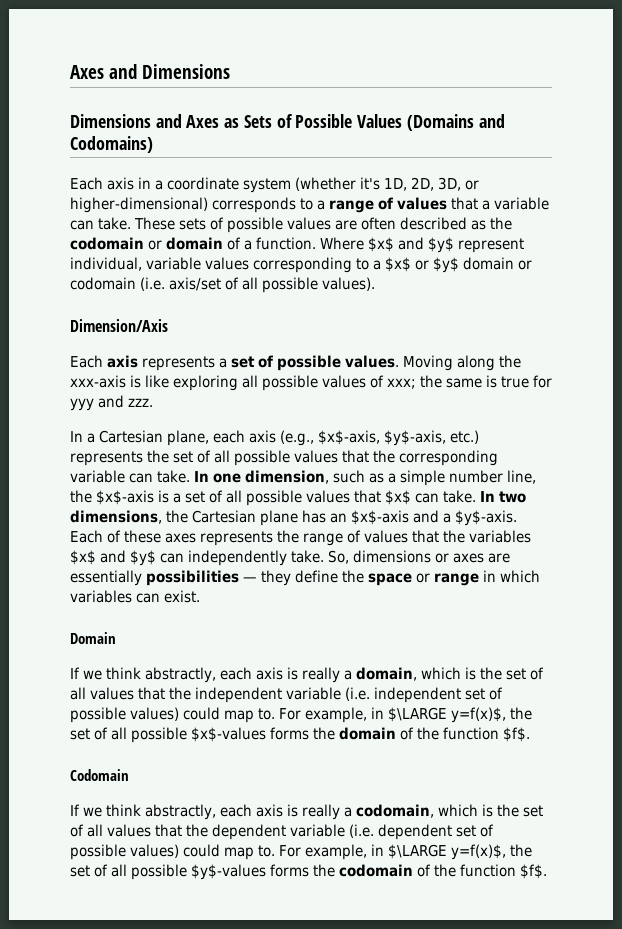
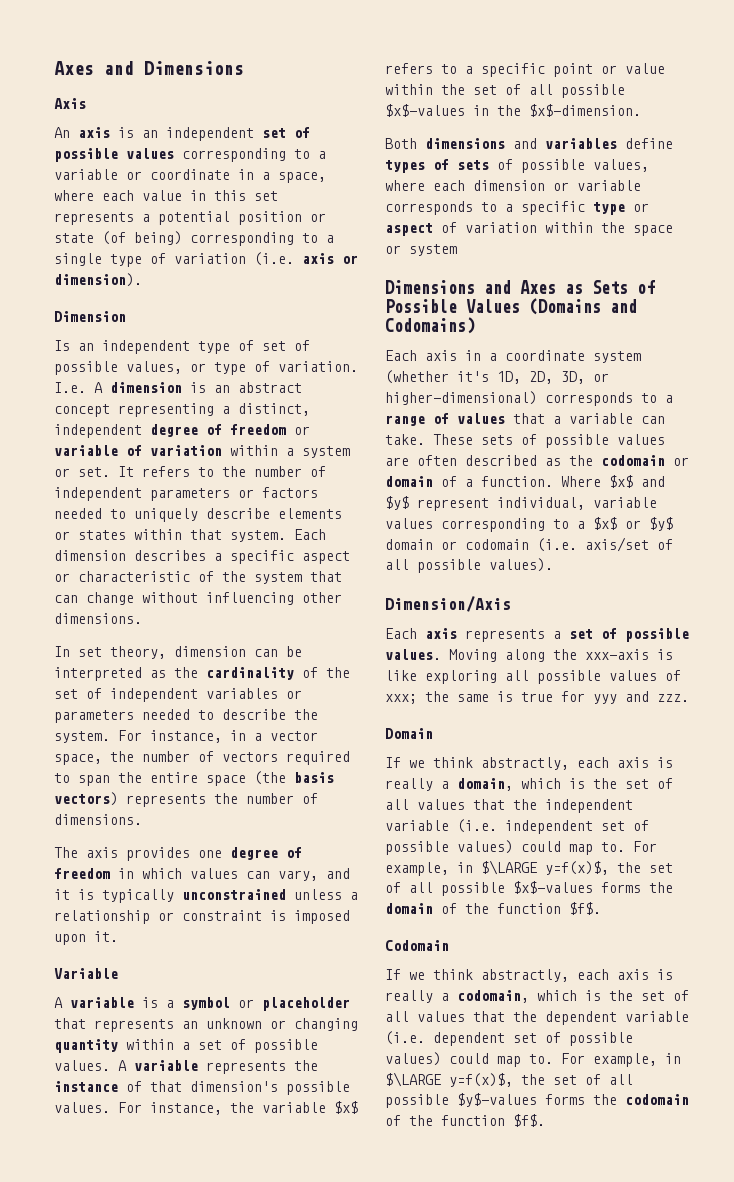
+ Axis
+ An axis is an independent set of possible values corresponding to a variable or coordinate in a space, where each value in this set represents a potential position or state (of being) corresponding to a single type of variation (i.e. axis or dimension).
+ Dimension
+ Is an independent type of set of possible values, or type of variation. I.e. A dimension is an abstract concept representing a distinct, independent degree of freedom or variable of variation within a system or set. It refers to the number of independent parameters or factors needed to uniquely describe elements or states within that system. Each dimension describes a specific aspect or characteristic of the system that can change without influencing other dimensions.
+ In set theory, dimension can be interpreted as the cardinality of the set of independent variables or parameters needed to describe the system. For instance, in a vector space, the number of vectors required to span the entire space (the basis vectors) represents the number of dimensions.
+ The axis provides one degree of freedom in which values can vary, and it is typically unconstrained unless a relationship or constraint is imposed upon it.
+ Variable
+ A variable is a symbol or placeholder that represents an unknown or changing quantity within a set of possible values. A variable represents the instance of that dimension's possible values. For instance, the variable $x$ refers to a specific point or value within the set of all possible $x$-values in the $x$-dimension.
+ Both dimensions and variables define types of sets of possible values, where each dimension or variable corresponds to a specific type or aspect of variation within the space or system
- In a Cartesian plane, each axis (e.g., $x$-axis, $y$-axis, etc.) represents the set of all possible values that the corresponding variable can take. In one dimension, such as a simple number line, the $x$-axis is a set of all possible values that $x$ can take. In two dimensions, the Cartesian plane has an $x$-axis and a $y$-axis. Each of these axes represents the range of values that the variables $x$ and $y$ can independently take. So, dimensions or axes are essentially possibilities — they define the space or range in which variables can exist.

